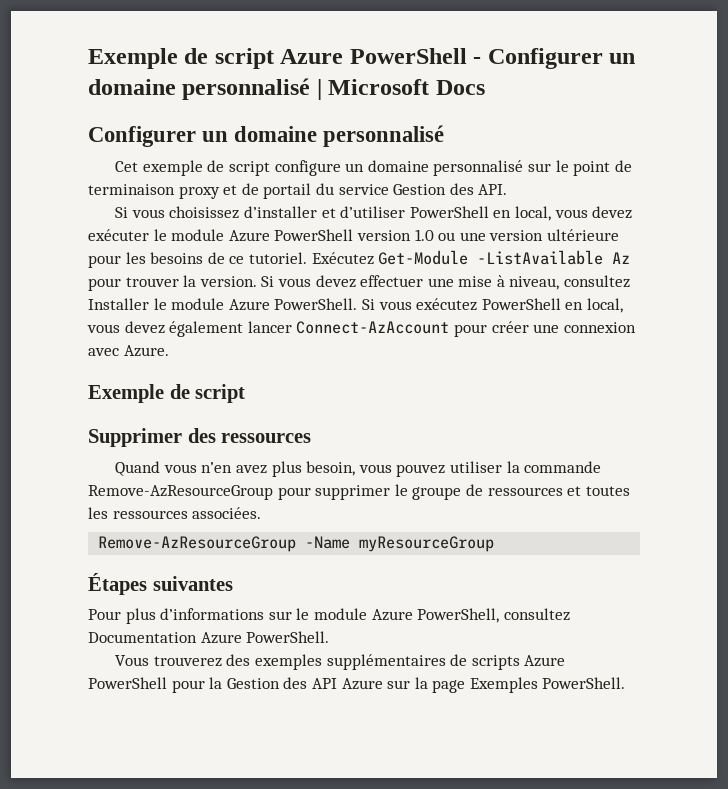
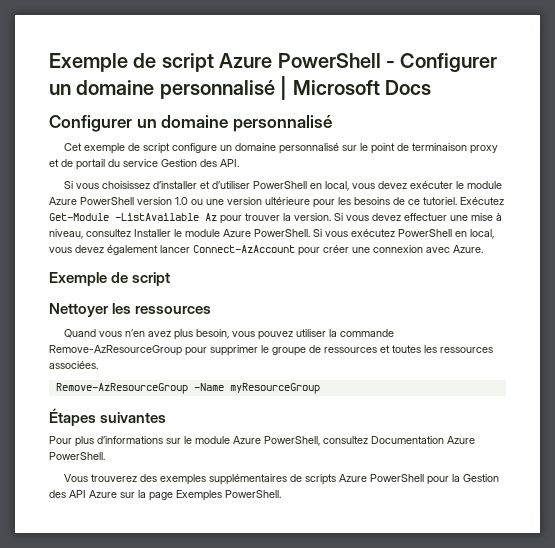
- Supprimer des ressources
+ Nettoyer les ressources

